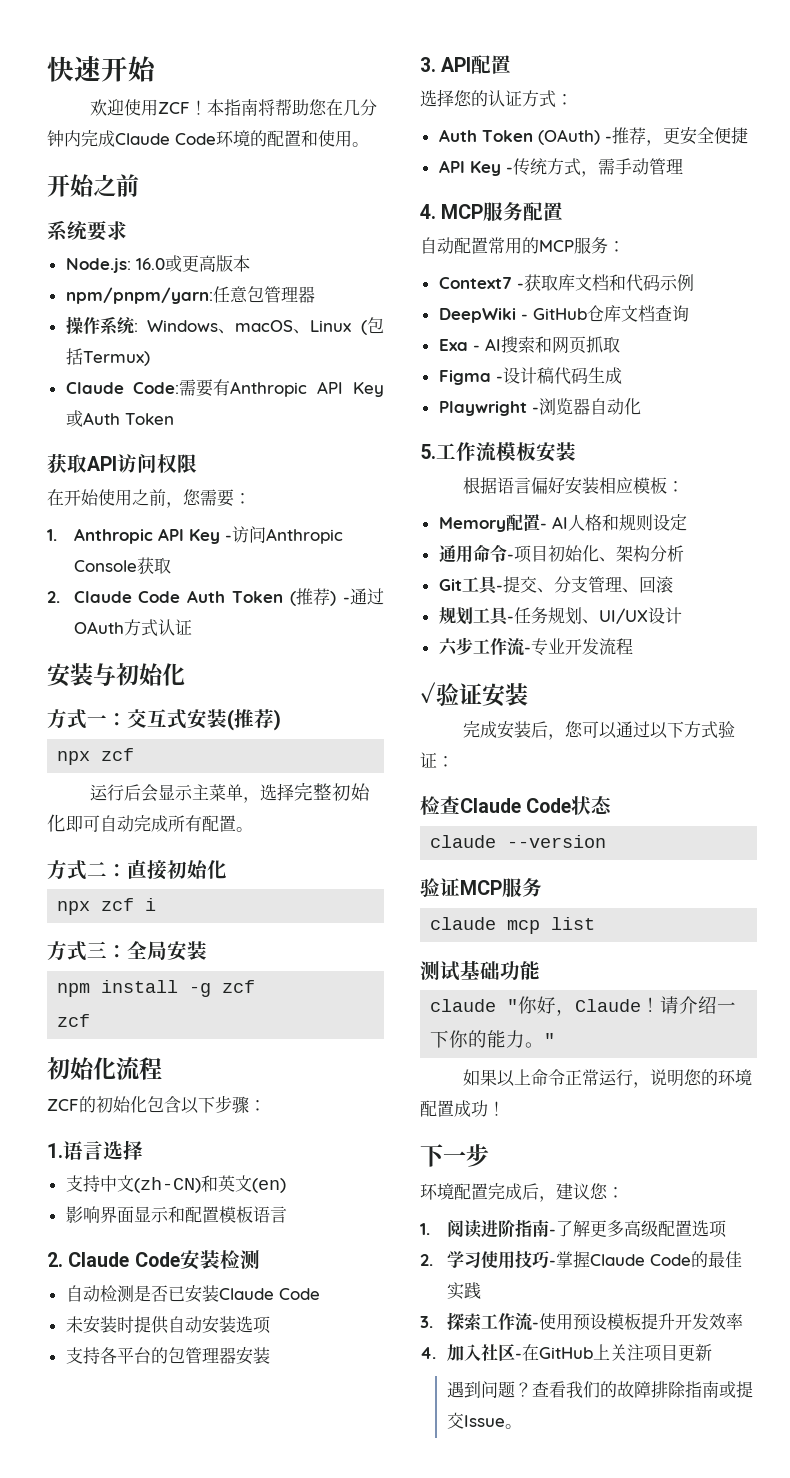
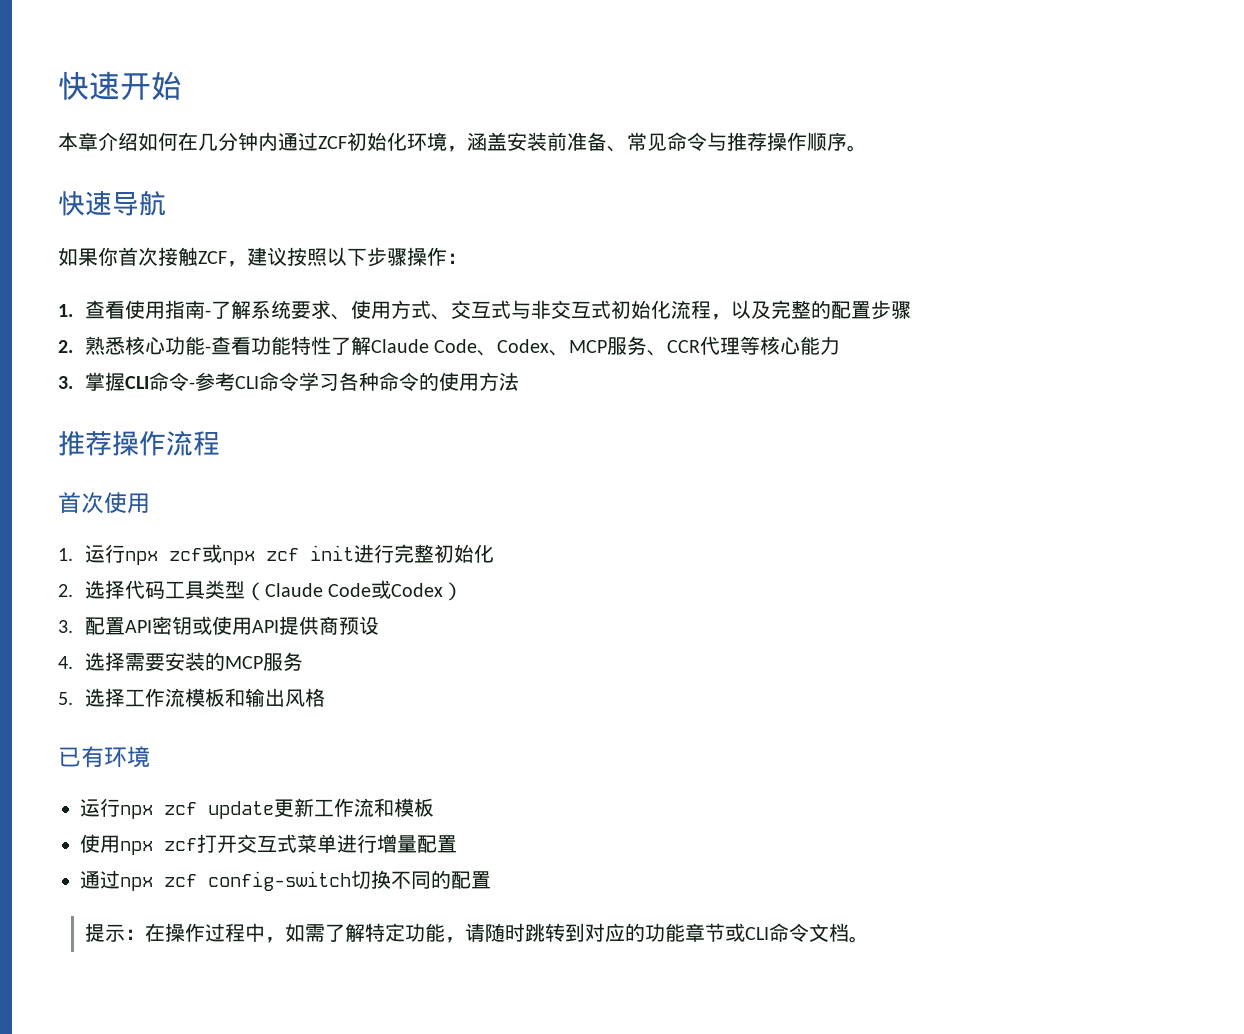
- 欢迎使用ZCF！本指南将帮助您在几分钟内完成Claude Code环境的配置和使用。
- 开始之前
- 系统要求
- Node.js: 16.0或更高版本
- npm/pnpm/yarn:任意包管理器
- 操作系统: Windows、macOS、Linux (包括Termux)
- Claude Code:需要有Anthropic API Key或Auth Token
- 获取API访问权限
- 在开始使用之前，您需要：
- 1. Anthropic API Key -访问Anthropic Console获取
- 2. Claude Code Auth Token (推荐) -通过OAuth方式认证
- 安装与初始化
- 方式一：交互式安装(推荐)
- npx zcf
- 运行后会显示主菜单，选择完整初始化即可自动完成所有配置。
- 方式二：直接初始化
- npx zcf i
- 方式三：全局安装
- npm install -g zcf
- zcf
- 初始化流程
- ZCF的初始化包含以下步骤：
- 1.语言选择
- 支持中文(zh-CN)和英文(en)
- 影响界面显示和配置模板语言
- 2. Claude Code安装检测
- 自动检测是否已安装Claude Code
- 未安装时提供自动安装选项
- 支持各平台的包管理器安装
- 3. API配置
- 选择您的认证方式：
- Auth Token (OAuth) -推荐，更安全便捷
- API Key -传统方式，需手动管理
- 4. MCP服务配置
- 自动配置常用的MCP服务：
- Context7 -获取库文档和代码示例
- DeepWiki - GitHub仓库文档查询
- Exa - AI搜索和网页抓取
- Figma -设计稿代码生成
- Playwright -浏览器自动化
- 5.工作流模板安装
- 根据语言偏好安装相应模板：
- Memory配置- AI人格和规则设定
- 通用命令-项目初始化、架构分析
- Git工具-提交、分支管理、回滚
- 规划工具-任务规划、UI/UX设计
- 六步工作流-专业开发流程
- ✓验证安装
- 完成安装后，您可以通过以下方式验证：
- 检查Claude Code状态
- claude --version
- 验证MCP服务
- claude mcp list
- 测试基础功能
- claude "你好，Claude！请介绍一下你的能力。"
- 如果以上命令正常运行，说明您的环境配置成功！
- 下一步
- 环境配置完成后，建议您：
- 1.阅读进阶指南-了解更多高级配置选项
- 2.学习使用技巧-掌握Claude Code的最佳实践
- 3.探索工作流-使用预设模板提升开发效率
- 4.加入社区-在GitHub上关注项目更新
- 遇到问题？查看我们的故障排除指南或提交Issue。
+ 本章介绍如何在几分钟内通过ZCF初始化环境，涵盖安装前准备、常见命令与推荐操作顺序。
+ 快速导航
+ 如果你首次接触ZCF，建议按照以下步骤操作：
+ 1.查看使用指南-了解系统要求、使用方式、交互式与非交互式初始化流程，以及完整的配置步骤
+ 2.熟悉核心功能-查看功能特性了解Claude Code、Codex、MCP服务、CCR代理等核心能力
+ 3.掌握CLI命令-参考CLI命令学习各种命令的使用方法
+ 推荐操作流程
+ 首次使用
+ 1.运行npx zcf或npx zcf init进行完整初始化
+ 2.选择代码工具类型（Claude Code或Codex）
+ 3.配置API密钥或使用API提供商预设
+ 4.选择需要安装的MCP服务
+ 5.选择工作流模板和输出风格
+ 已有环境
+ 运行npx zcf update更新工作流和模板
+ 使用npx zcf打开交互式菜单进行增量配置
+ 通过npx zcf config-switch切换不同的配置
+ 提示：在操作过程中，如需了解特定功能，请随时跳转到对应的功能章节或CLI命令文档。

